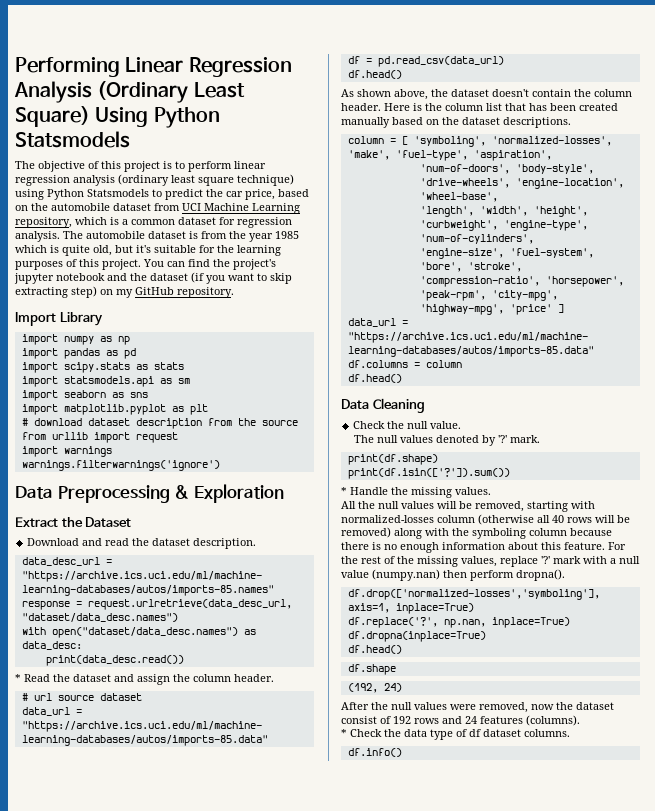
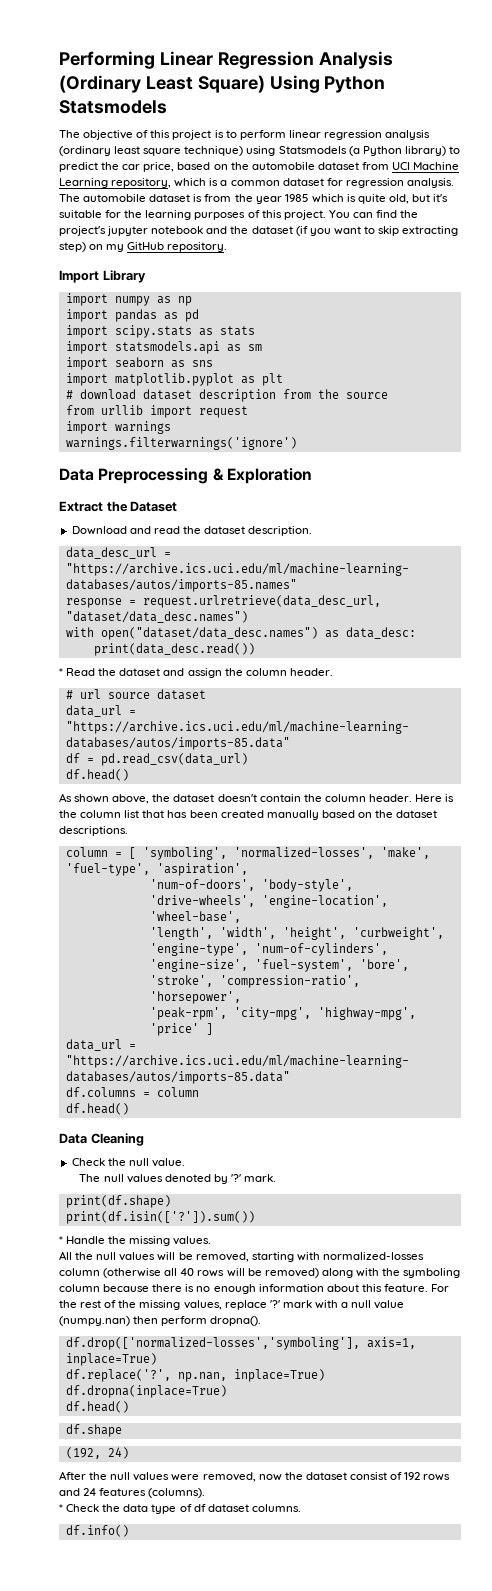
- The objective of this project is to perform linear regression analysis (ordinary least square technique) using Python Statsmodels to predict the car price, based on the automobile dataset from UCI Machine Learning repository, which is a common dataset for regression analysis.
+ The objective of this project is to perform linear regression analysis (ordinary least square technique) using Statsmodels (a Python library) to predict the car price, based on the automobile dataset from UCI Machine Learning repository, which is a common dataset for regression analysis.

